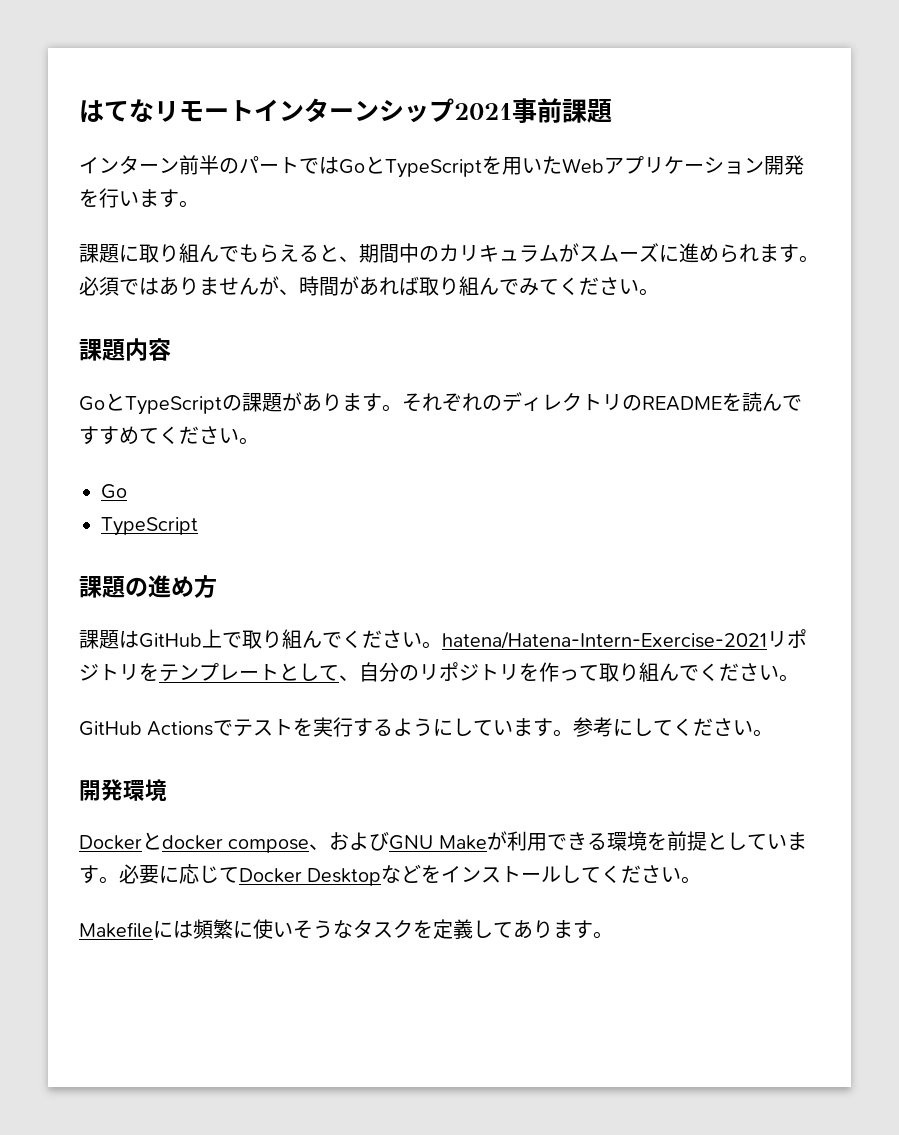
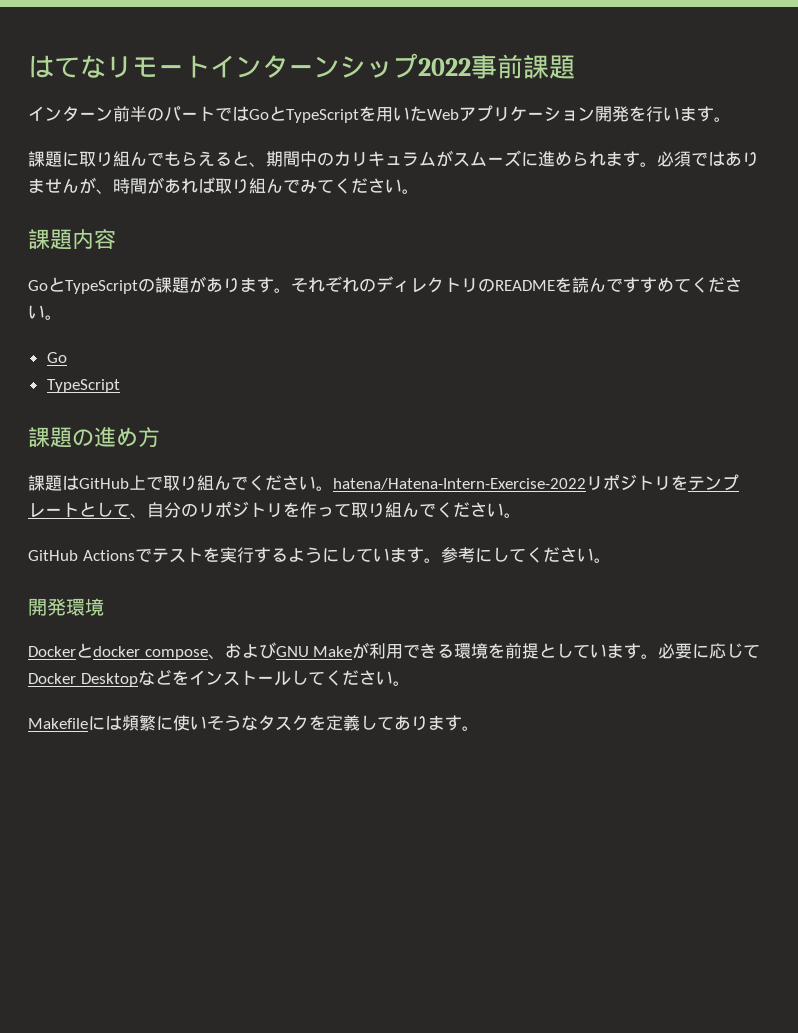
- はてなリモートインターンシップ2021事前課題
+ はてなリモートインターンシップ2022事前課題
- 課題はGitHub上で取り組んでください。hatena/Hatena-Intern-Exercise-2021リポジトリをテンプレートとして、自分のリポジトリを作って取り組んでください。
+ 課題はGitHub上で取り組んでください。hatena/Hatena-Intern-Exercise-2022リポジトリをテンプレートとして、自分のリポジトリを作って取り組んでください。

